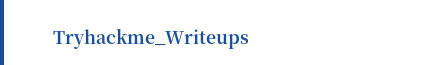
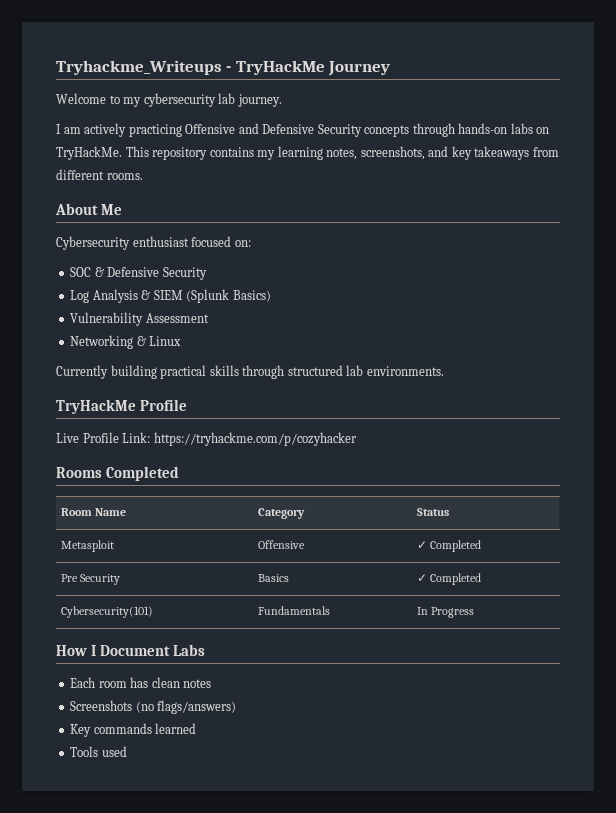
- Tryhackme_Writeups
+ Tryhackme_Writeups - TryHackMe Journey
+ Welcome to my cybersecurity lab journey.
+ I am actively practicing Offensive and Defensive Security concepts through hands-on labs on TryHackMe. This repository contains my learning notes, screenshots, and key takeaways from different rooms.
+ About Me
+ Cybersecurity enthusiast focused on:
+ SOC & Defensive Security
+ Log Analysis & SIEM (Splunk Basics)
+ Vulnerability Assessment
+ Networking & Linux
+ Currently building practical skills through structured lab environments.
+ TryHackMe Profile
+ Live Profile Link: https://tryhackme.com/p/cozyhacker
+ Rooms Completed
+ Room Name | Category | Status
+ Metasploit | Offensive | ✓ Completed
+ Pre Security | Basics | ✓ Completed
+ Cybersecurity(101) | Fundamentals | In Progress
+ How I Document Labs
+ Each room has clean notes
+ Screenshots (no flags/answers)
+ Key commands learned
+ Tools used

